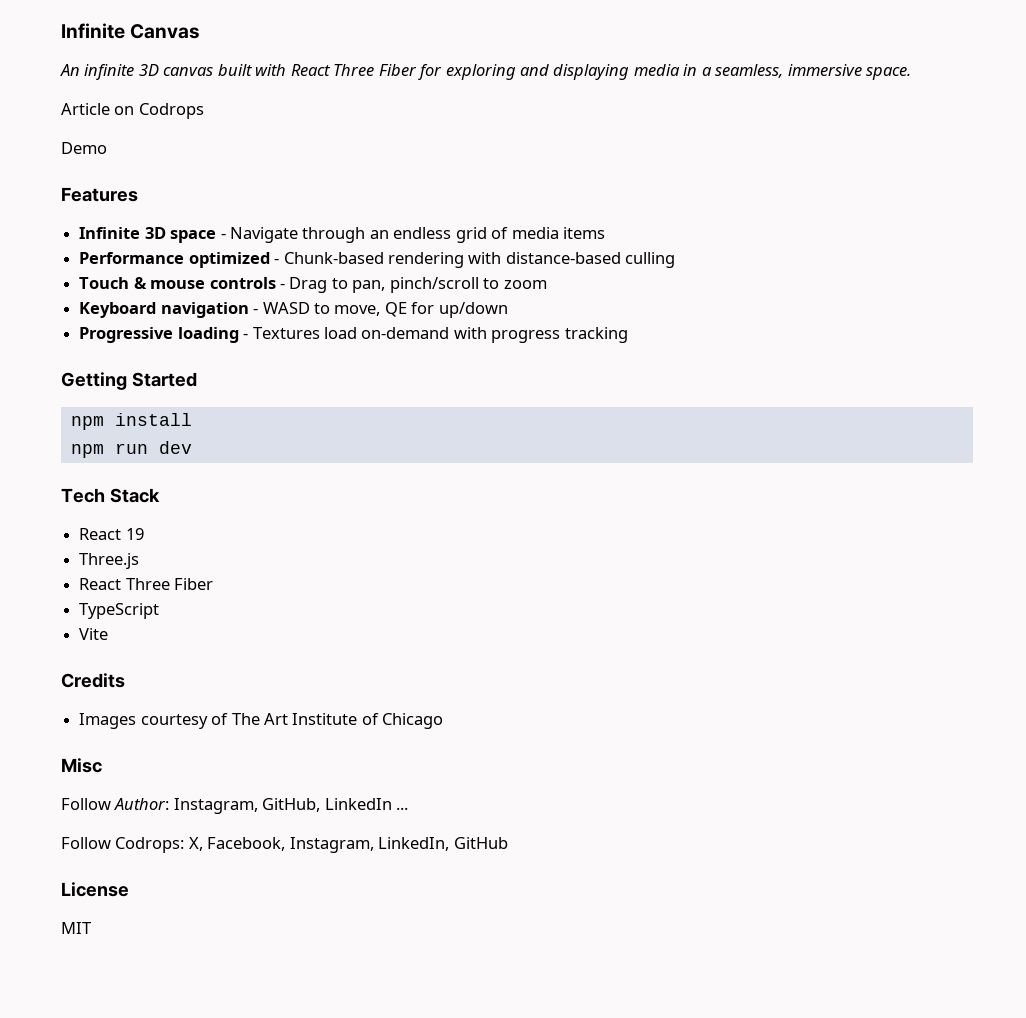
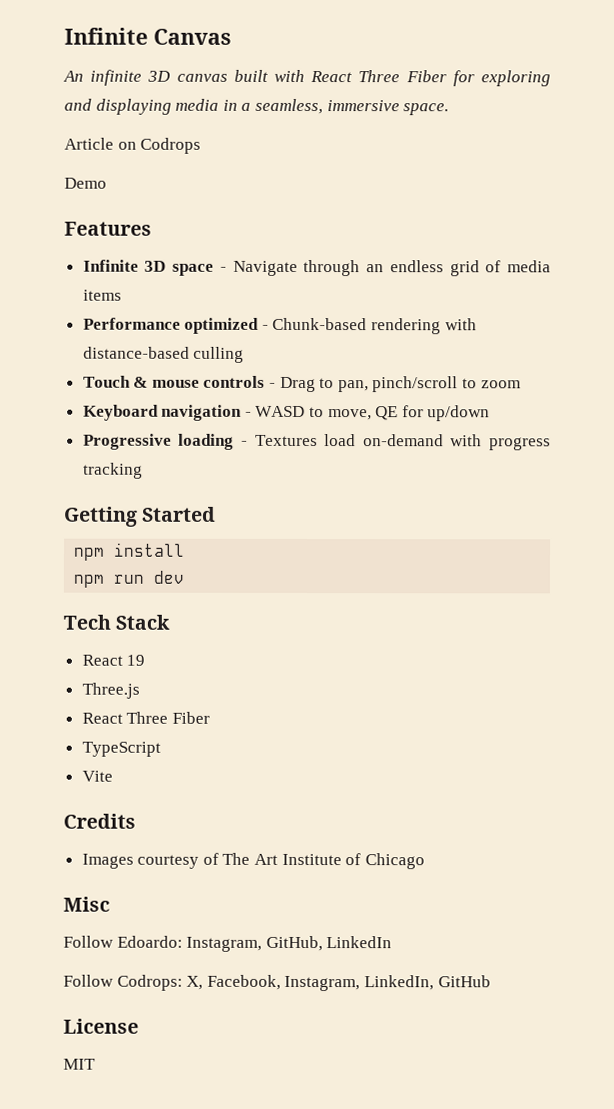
- Follow Author: Instagram, GitHub, LinkedIn ...
+ Follow Edoardo: Instagram, GitHub, LinkedIn

